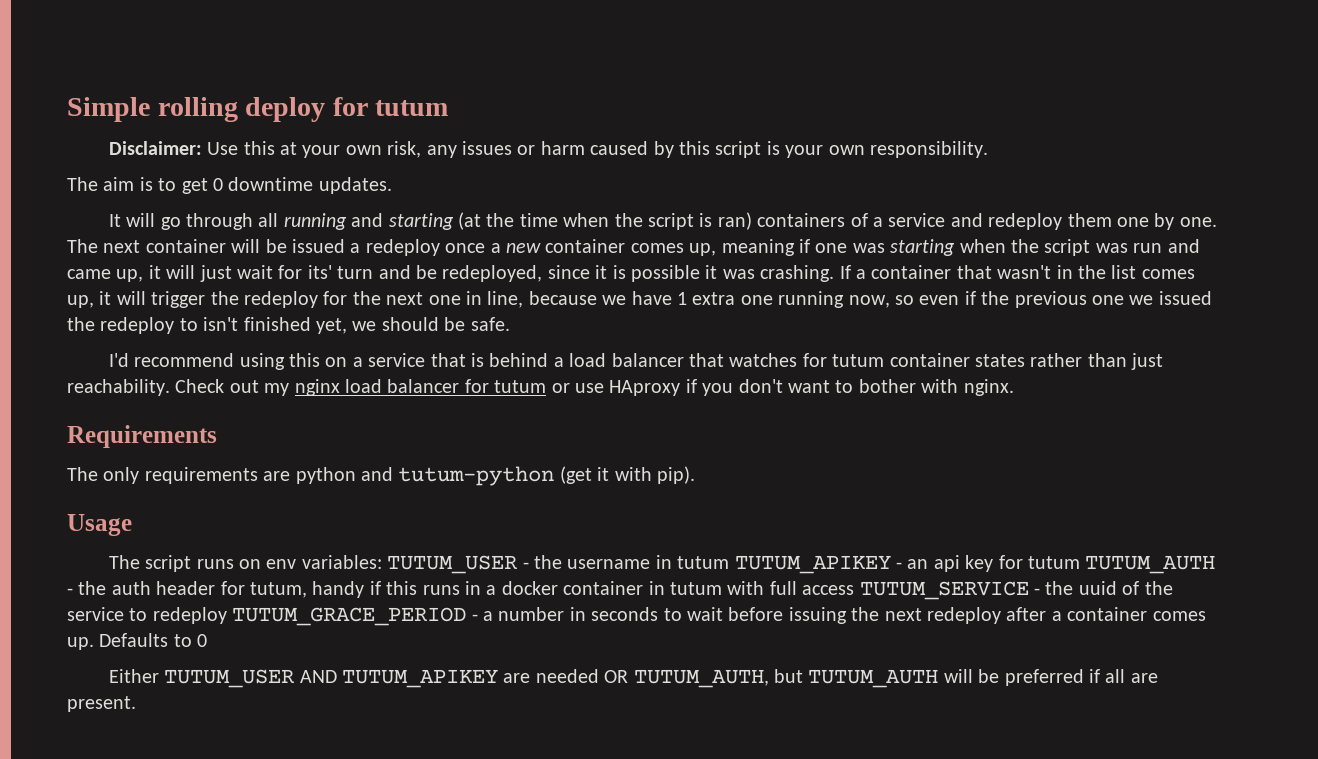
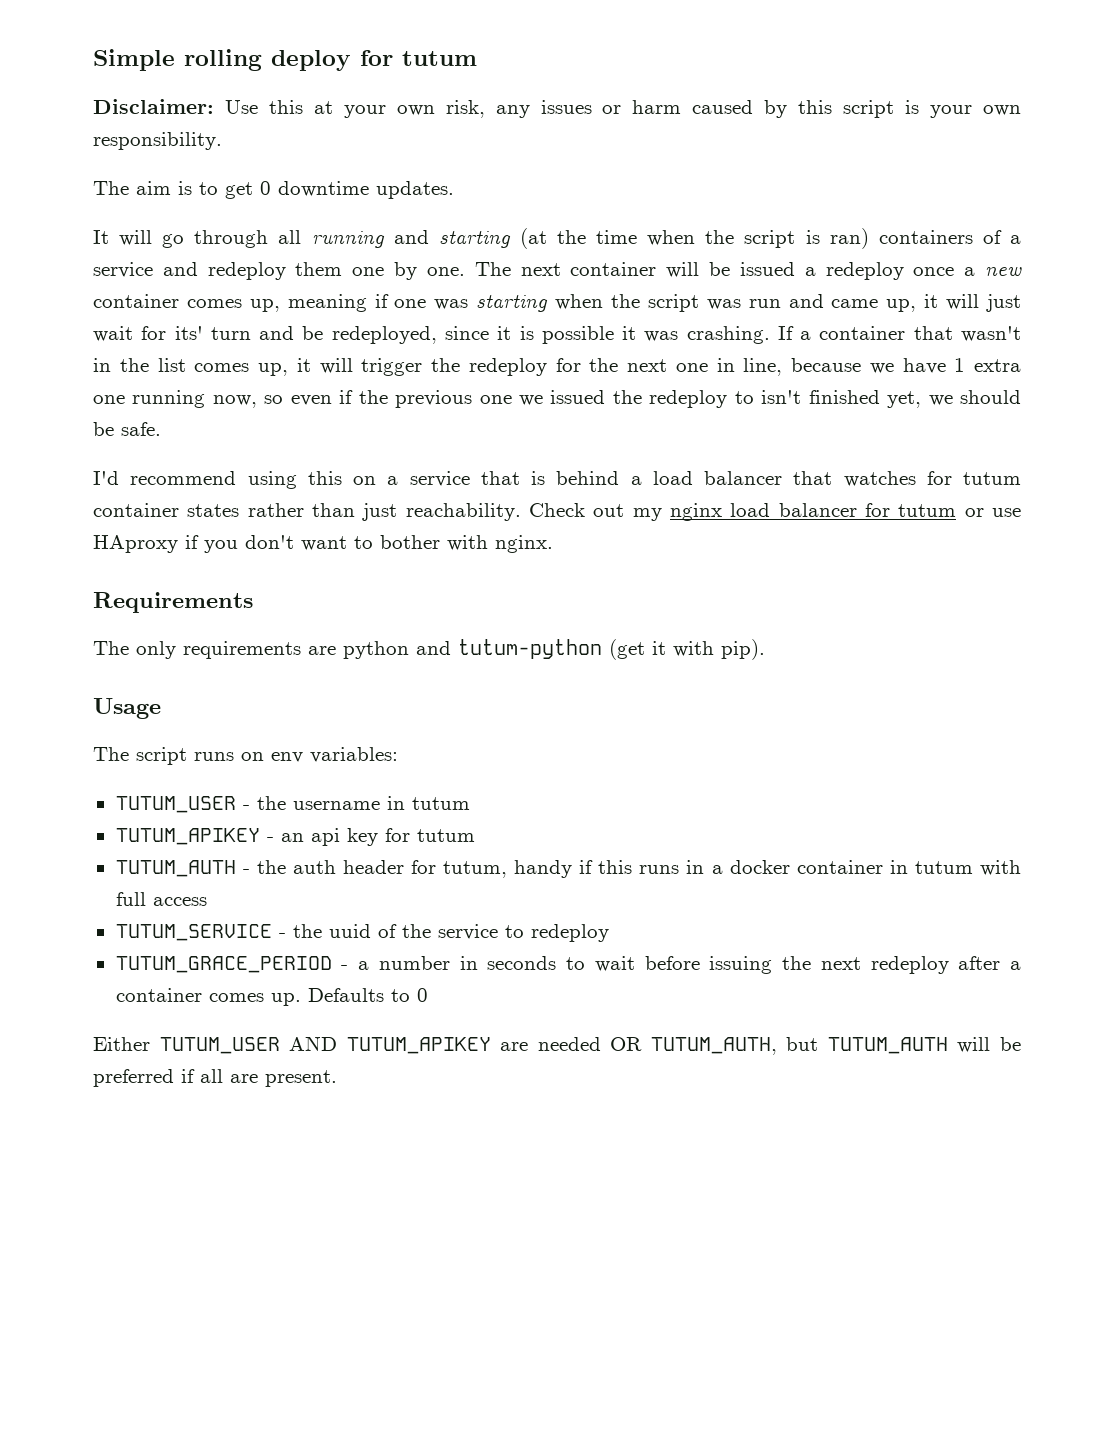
- The script runs on env variables: TUTUM_USER - the username in tutum TUTUM_APIKEY - an api key for tutum TUTUM_AUTH - the auth header for tutum, handy if this runs in a docker container in tutum with full access TUTUM_SERVICE - the uuid of the service to redeploy TUTUM_GRACE_PERIOD - a number in seconds to wait before issuing the next redeploy after a container comes up.
+ The script runs on env variables:
+ TUTUM_USER - the username in tutum
+ TUTUM_APIKEY - an api key for tutum
+ TUTUM_AUTH - the auth header for tutum, handy if this runs in a docker container in tutum with full access
+ TUTUM_SERVICE - the uuid of the service to redeploy
+ TUTUM_GRACE_PERIOD - a number in seconds to wait before issuing the next redeploy after a container comes up.

